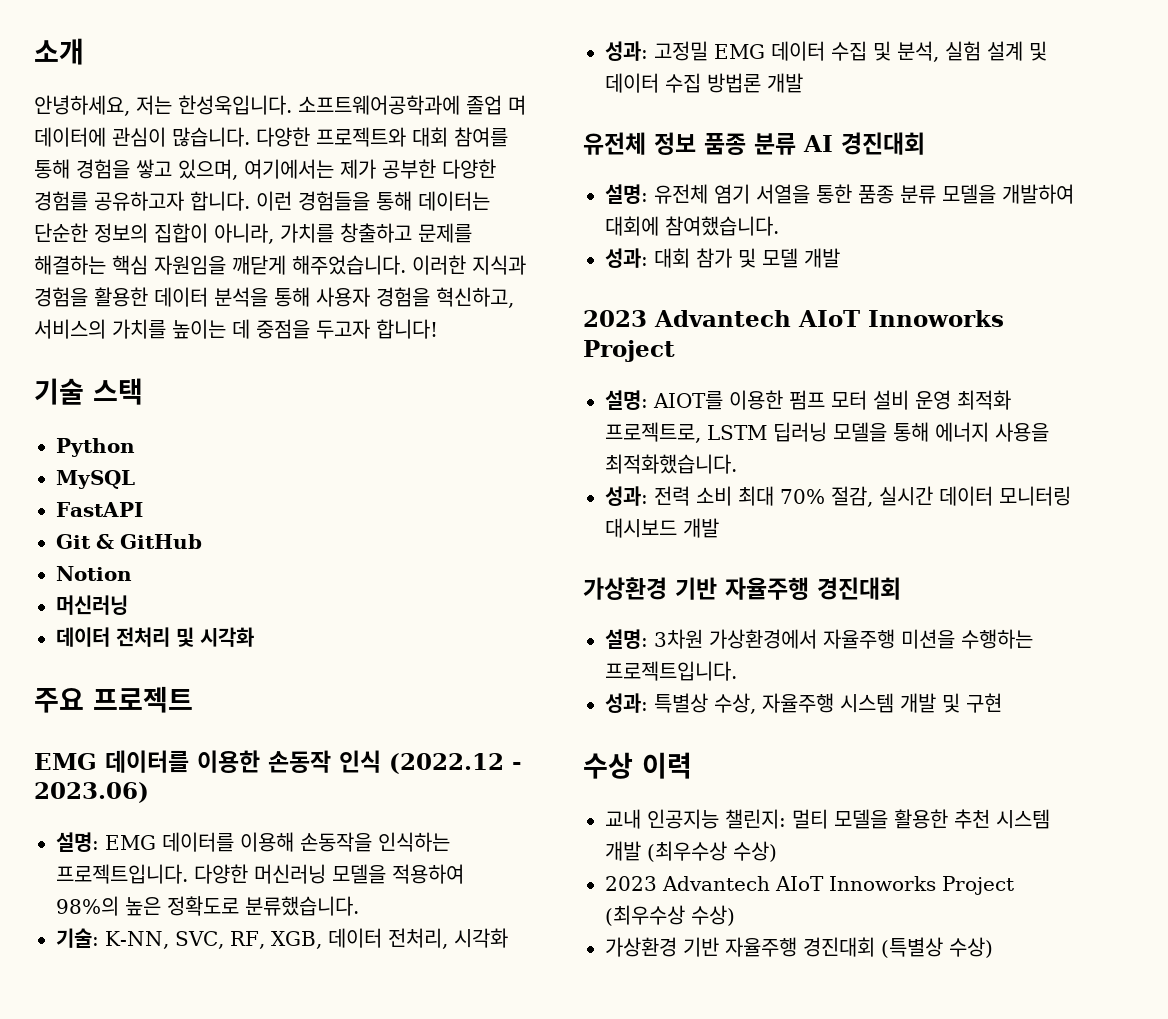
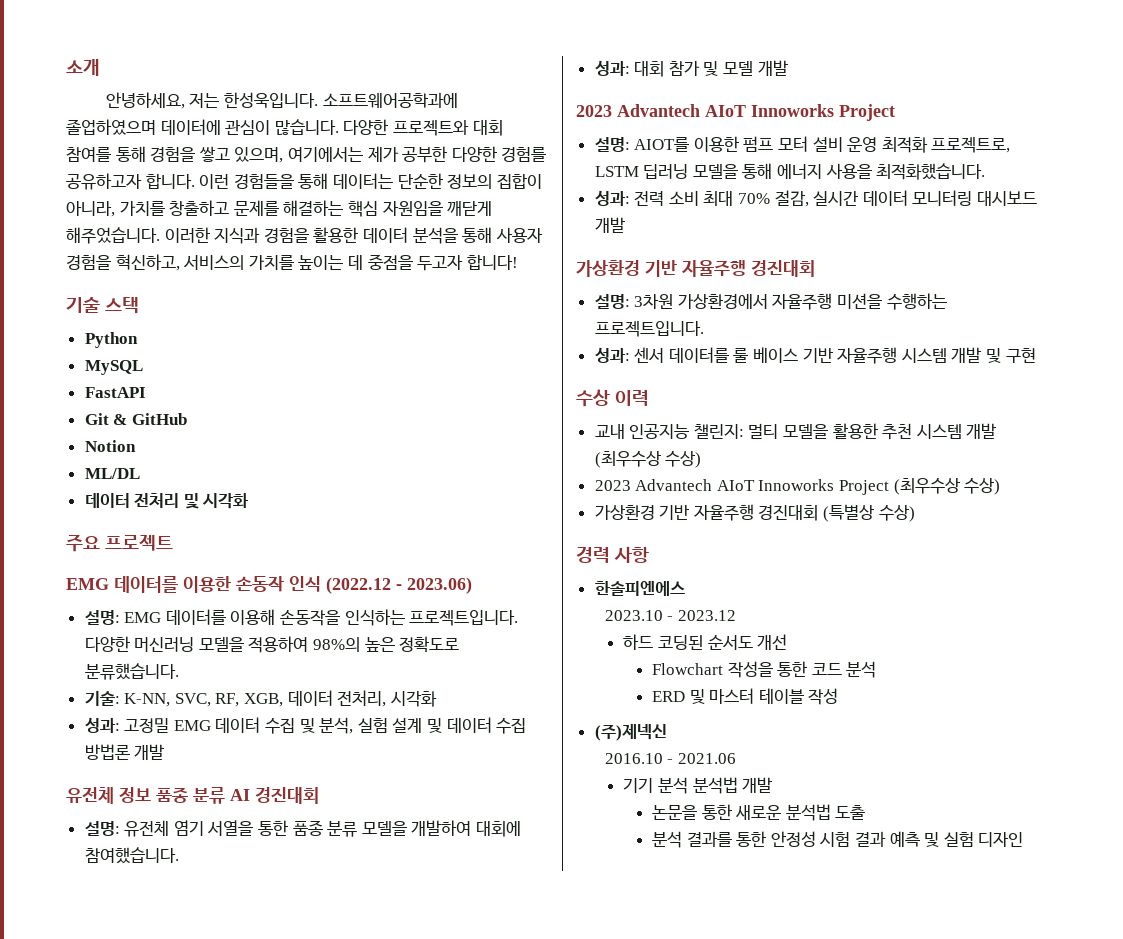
- 소프트웨어공학과에 졸업 며 데이터에 관심이 많습니다.
+ 소프트웨어공학과에 졸업하였으며 데이터에 관심이 많습니다.
  Notion
- 머신러닝
+ ML/DL
- 성과: 특별상 수상, 자율주행 시스템 개발 및 구현
+ 성과: 센서 데이터를 룰 베이스 기반 자율주행 시스템 개발 및 구현
+ 경력 사항
+ 한솔피엔에스
+ 2023.10 - 2023.12
+ 하드 코딩된 순서도 개선
+ Flowchart 작성을 통한 코드 분석
+ ERD 및 마스터 테이블 작성
+ (주)제넥신
+ 2016.10 - 2021.06
+ 기기 분석 분석법 개발
+ 논문을 통한 새로운 분석법 도출
+ 분석 결과를 통한 안정성 시험 결과 예측 및 실험 디자인

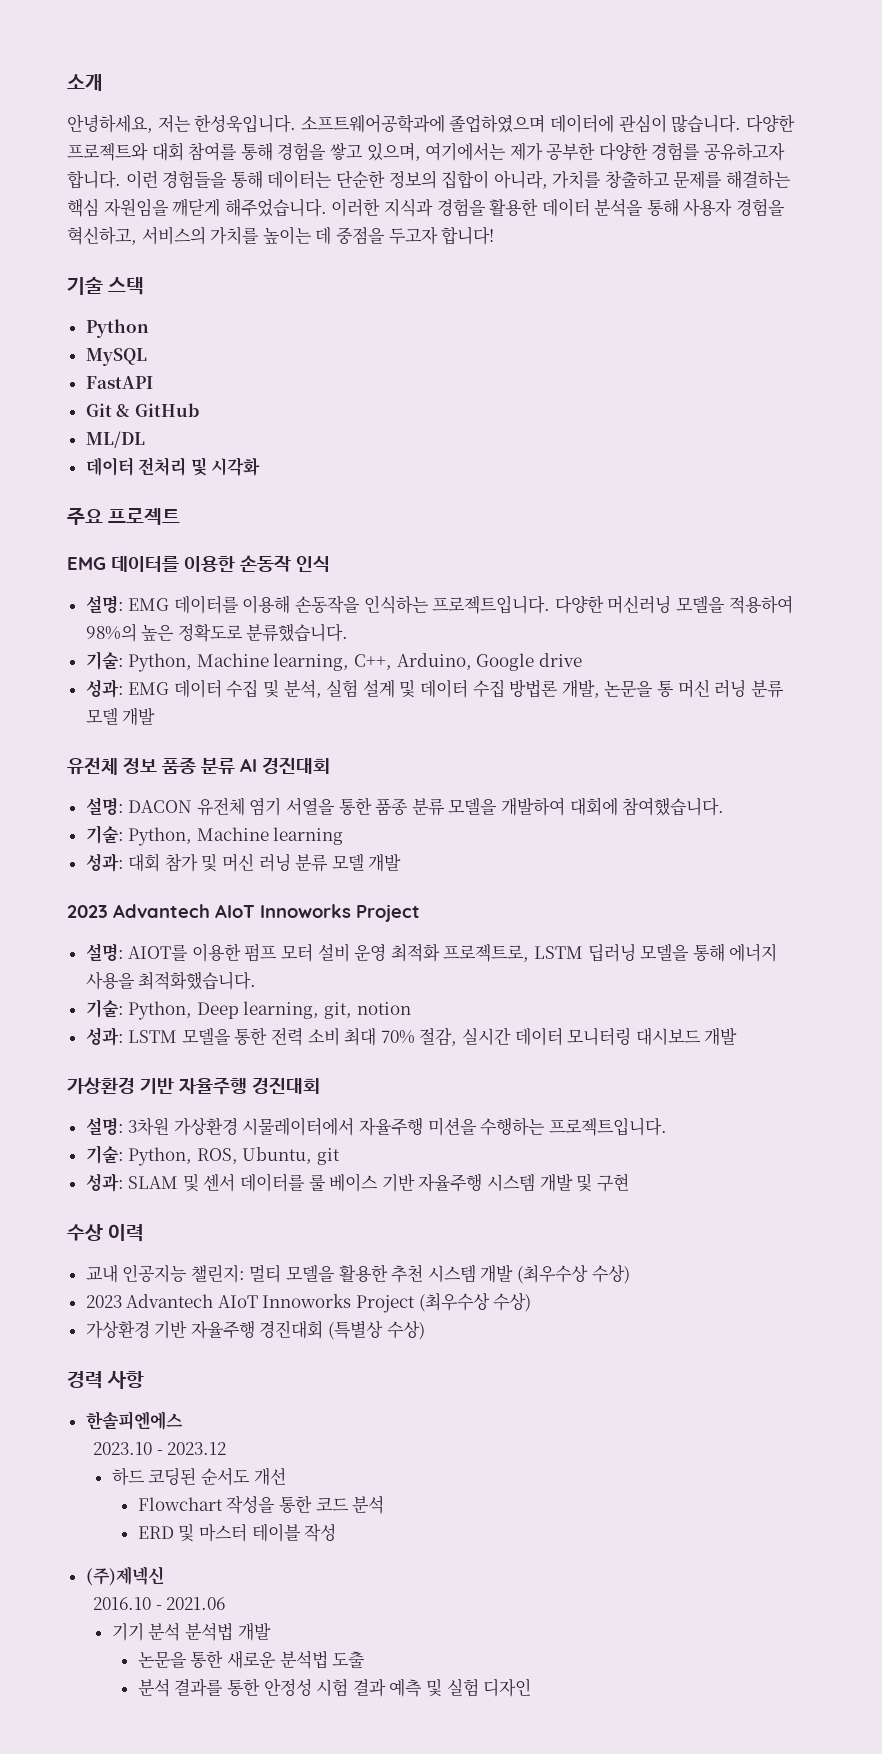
- Notion
- EMG 데이터를 이용한 손동작 인식 (2022.12 - 2023.06)
+ EMG 데이터를 이용한 손동작 인식
- 기술: K-NN, SVC, RF, XGB, 데이터 전처리, 시각화
- 성과: 고정밀 EMG 데이터 수집 및 분석, 실험 설계 및 데이터 수집 방법론 개발
+ 기술: Python, Machine learning, C++, Arduino, Google drive
+ 성과: EMG 데이터 수집 및 분석, 실험 설계 및 데이터 수집 방법론 개발, 논문을 통 머신 러닝 분류 모델 개발
- 설명: 유전체 염기 서열을 통한 품종 분류 모델을 개발하여 대회에 참여했습니다.
+ 설명: DACON 유전체 염기 서열을 통한 품종 분류 모델을 개발하여 대회에 참여했습니다.
+ 기술: Python, Machine learning
- 성과: 대회 참가 및 모델 개발
+ 성과: 대회 참가 및 머신 러닝 분류 모델 개발
- 성과: 전력 소비 최대 70% 절감, 실시간 데이터 모니터링 대시보드 개발
+ 기술: Python, Deep learning, git, notion
+ 성과: LSTM 모델을 통한 전력 소비 최대 70% 절감, 실시간 데이터 모니터링 대시보드 개발
- 설명: 3차원 가상환경에서 자율주행 미션을 수행하는 프로젝트입니다.
+ 설명: 3차원 가상환경 시물레이터에서 자율주행 미션을 수행하는 프로젝트입니다.
- 성과: 센서 데이터를 룰 베이스 기반 자율주행 시스템 개발 및 구현
+ 기술: Python, ROS, Ubuntu, git
+ 성과: SLAM 및 센서 데이터를 룰 베이스 기반 자율주행 시스템 개발 및 구현

